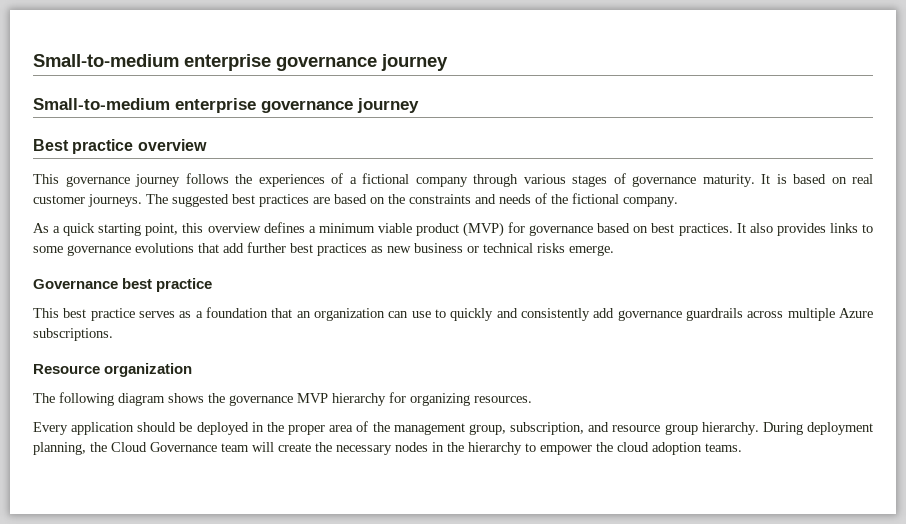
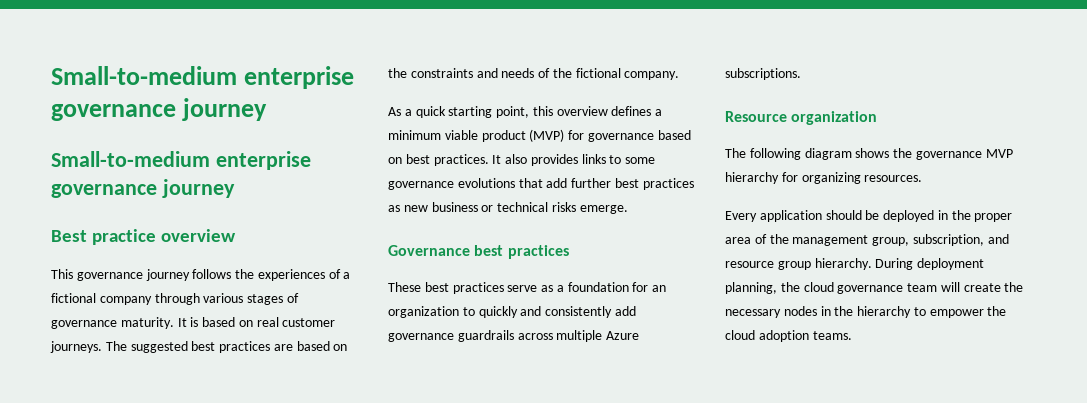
- Governance best practice
- This best practice serves as a foundation that an organization can use to quickly and consistently add governance guardrails across multiple Azure subscriptions.
+ Governance best practices
+ These best practices serve as a foundation for an organization to quickly and consistently add governance guardrails across multiple Azure subscriptions.
- During deployment planning, the Cloud Governance team will create the necessary nodes in the hierarchy to empower the cloud adoption teams.
+ During deployment planning, the cloud governance team will create the necessary nodes in the hierarchy to empower the cloud adoption teams.

